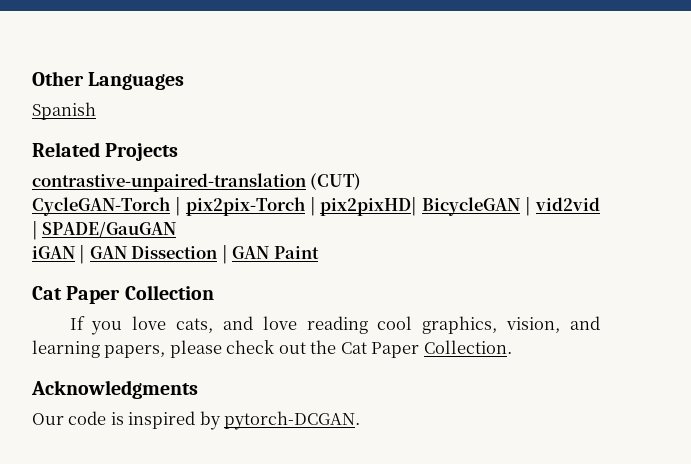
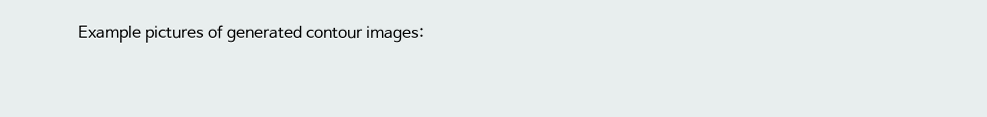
- Other Languages
- Spanish
- Related Projects
- contrastive-unpaired-translation (CUT)
- CycleGAN-Torch | pix2pix-Torch | pix2pixHD| BicycleGAN | vid2vid | SPADE/GauGAN
- iGAN | GAN Dissection | GAN Paint
- Cat Paper Collection
- If you love cats, and love reading cool graphics, vision, and learning papers, please check out the Cat Paper Collection.
- Acknowledgments
- Our code is inspired by pytorch-DCGAN.
+ Example pictures of generated contour images:

